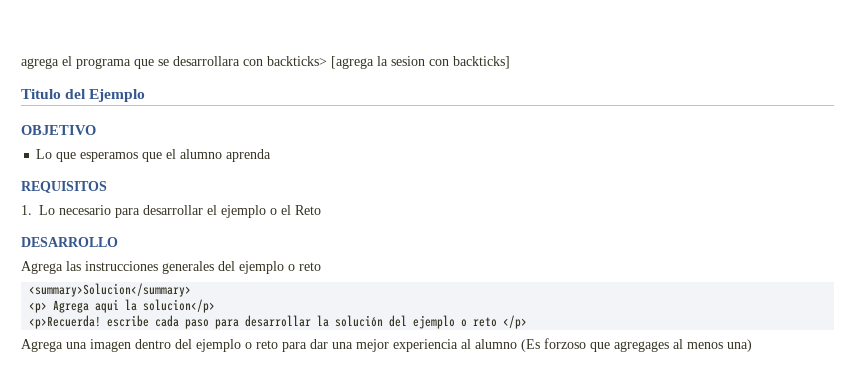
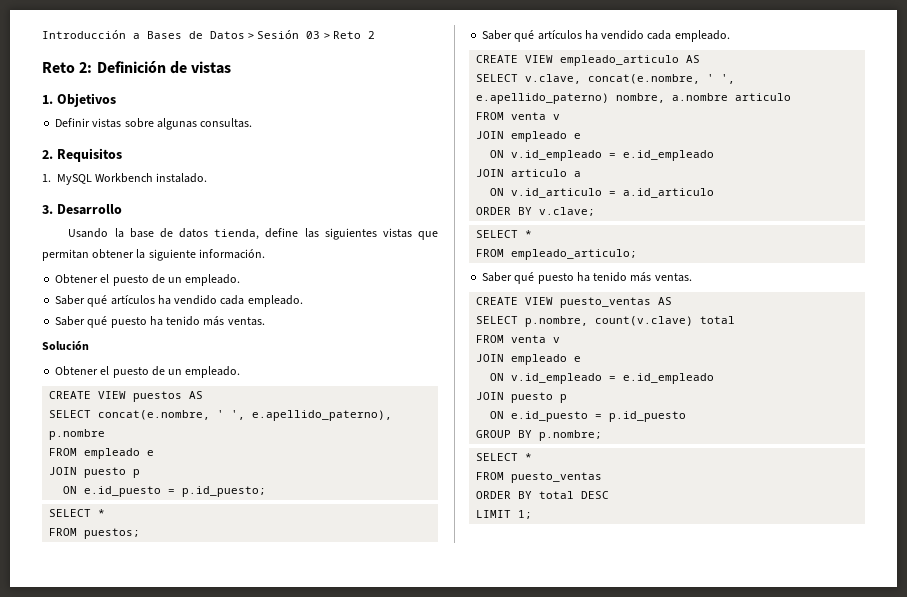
- agrega el programa que se desarrollara con backticks> [agrega la sesion con backticks]
- Titulo del Ejemplo
- OBJETIVO
- Lo que esperamos que el alumno aprenda
- REQUISITOS
- 1. Lo necesario para desarrollar el ejemplo o el Reto
- DESARROLLO
- Agrega las instrucciones generales del ejemplo o reto
- <summary>Solucion</summary>
- <p> Agrega aqui la solucion</p>
- <p>Recuerda! escribe cada paso para desarrollar la solución del ejemplo o reto </p>
- Agrega una imagen dentro del ejemplo o reto para dar una mejor experiencia al alumno (Es forzoso que agregages al menos una)
+ Introducción a Bases de Datos > Sesión 03 > Reto 2
+ Reto 2: Definición de vistas
+ 1. Objetivos
+ Definir vistas sobre algunas consultas.
+ 2. Requisitos
+ 1. MySQL Workbench instalado.
+ 3. Desarrollo
+ Usando la base de datos tienda, define las siguientes vistas que permitan obtener la siguiente información.
+ Obtener el puesto de un empleado.
+ Saber qué artículos ha vendido cada empleado.
+ Saber qué puesto ha tenido más ventas.
+ Solución
+ Obtener el puesto de un empleado.
+ CREATE VIEW puestos AS
+ SELECT concat(e.nombre, ' ', e.apellido_paterno), p.nombre
+ FROM empleado e
+ JOIN puesto p
+ ON e.id_puesto = p.id_puesto;
+ SELECT *
+ FROM puestos;
+ Saber qué artículos ha vendido cada empleado.
+ CREATE VIEW empleado_articulo AS
+ SELECT v.clave, concat(e.nombre, ' ', e.apellido_paterno) nombre, a.nombre articulo
+ FROM venta v
+ JOIN empleado e
+ ON v.id_empleado = e.id_empleado
+ JOIN articulo a
+ ON v.id_articulo = a.id_articulo
+ ORDER BY v.clave;
+ SELECT *
+ FROM empleado_articulo;
+ Saber qué puesto ha tenido más ventas.
+ CREATE VIEW puesto_ventas AS
+ SELECT p.nombre, count(v.clave) total
+ FROM venta v
+ JOIN empleado e
+ ON v.id_empleado = e.id_empleado
+ JOIN puesto p
+ ON e.id_puesto = p.id_puesto
+ GROUP BY p.nombre;
+ SELECT *
+ FROM puesto_ventas
+ ORDER BY total DESC
+ LIMIT 1;

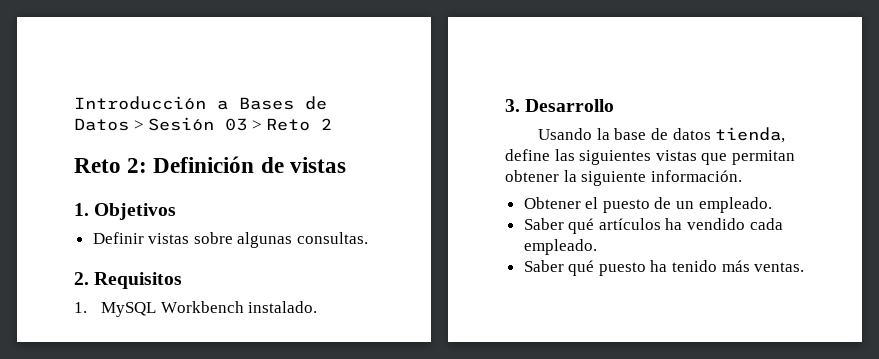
- Solución
- Obtener el puesto de un empleado.
- CREATE VIEW puestos AS
- SELECT concat(e.nombre, ' ', e.apellido_paterno), p.nombre
- FROM empleado e
- JOIN puesto p
- ON e.id_puesto = p.id_puesto;
- SELECT *
- FROM puestos;
- Saber qué artículos ha vendido cada empleado.
- CREATE VIEW empleado_articulo AS
- SELECT v.clave, concat(e.nombre, ' ', e.apellido_paterno) nombre, a.nombre articulo
- FROM venta v
- JOIN empleado e
- ON v.id_empleado = e.id_empleado
- JOIN articulo a
- ON v.id_articulo = a.id_articulo
- ORDER BY v.clave;
- SELECT *
- FROM empleado_articulo;
- Saber qué puesto ha tenido más ventas.
- CREATE VIEW puesto_ventas AS
- SELECT p.nombre, count(v.clave) total
- FROM venta v
- JOIN empleado e
- ON v.id_empleado = e.id_empleado
- JOIN puesto p
- ON e.id_puesto = p.id_puesto
- GROUP BY p.nombre;
- SELECT *
- FROM puesto_ventas
- ORDER BY total DESC
- LIMIT 1;

